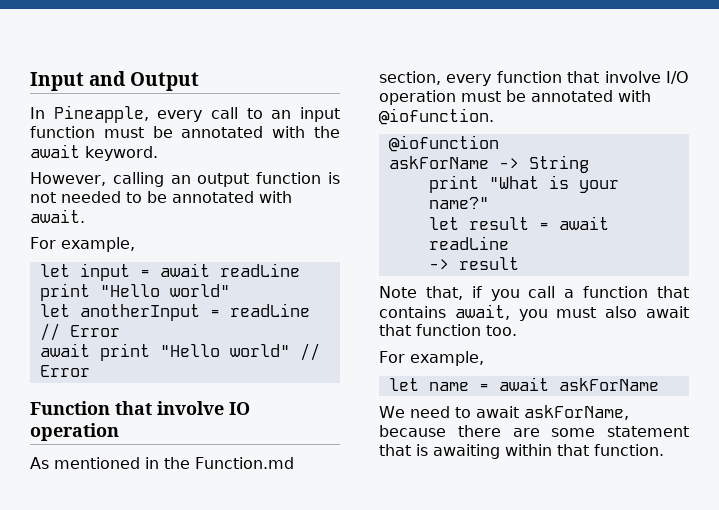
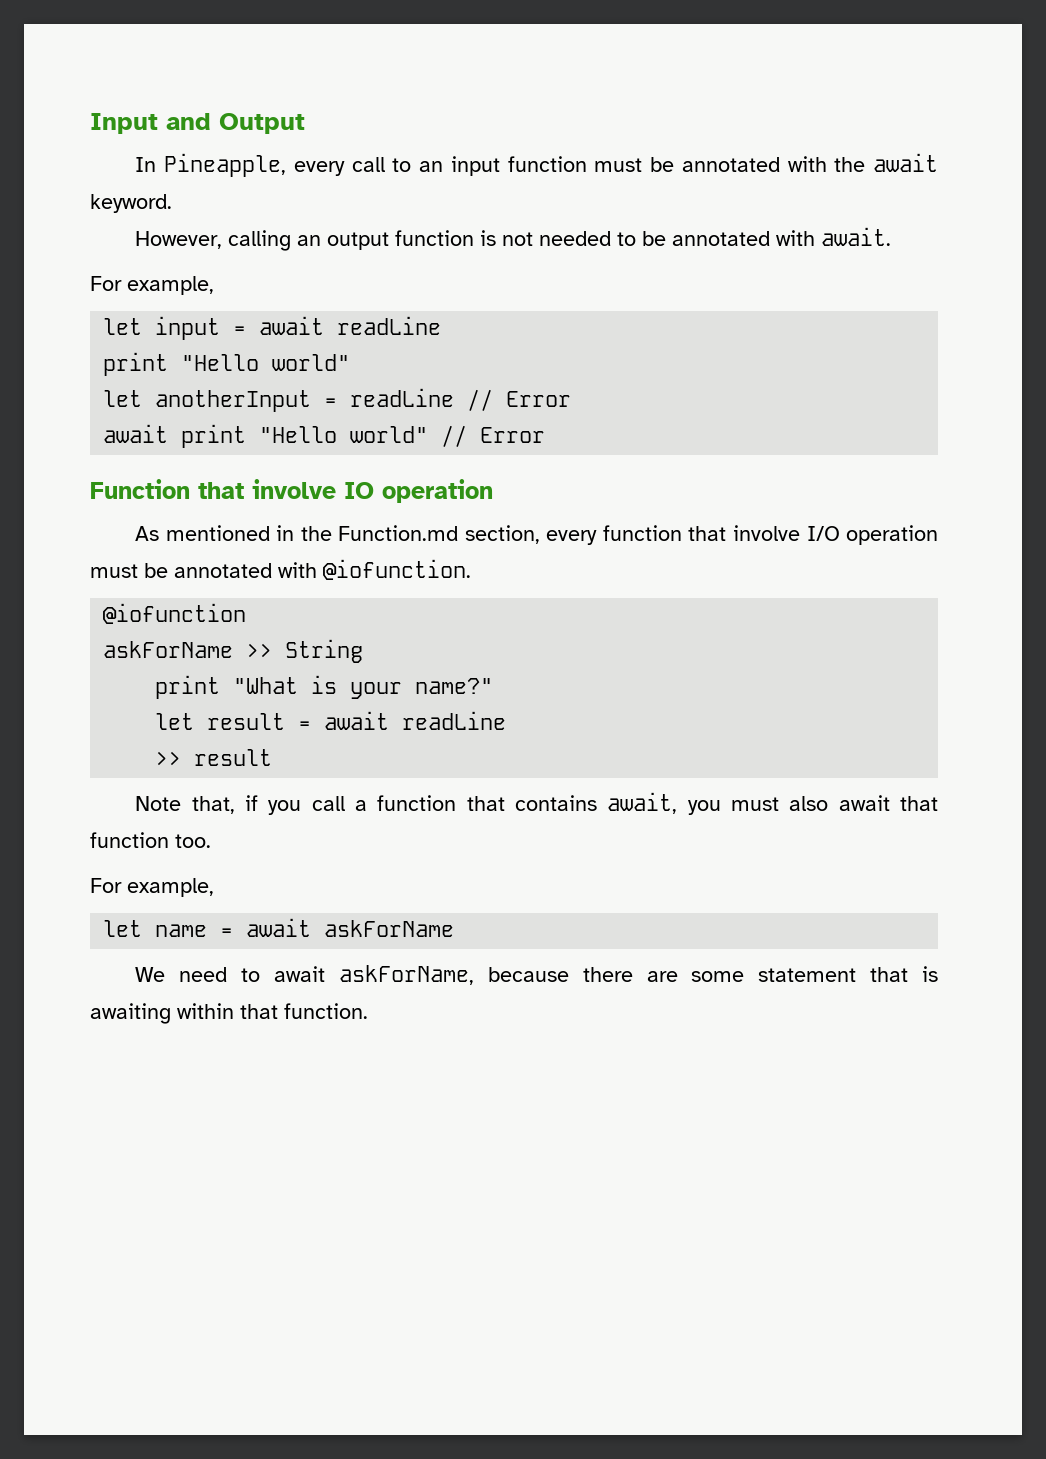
- askForName -> String
+ askForName >> String
- -> result
+ >> result

